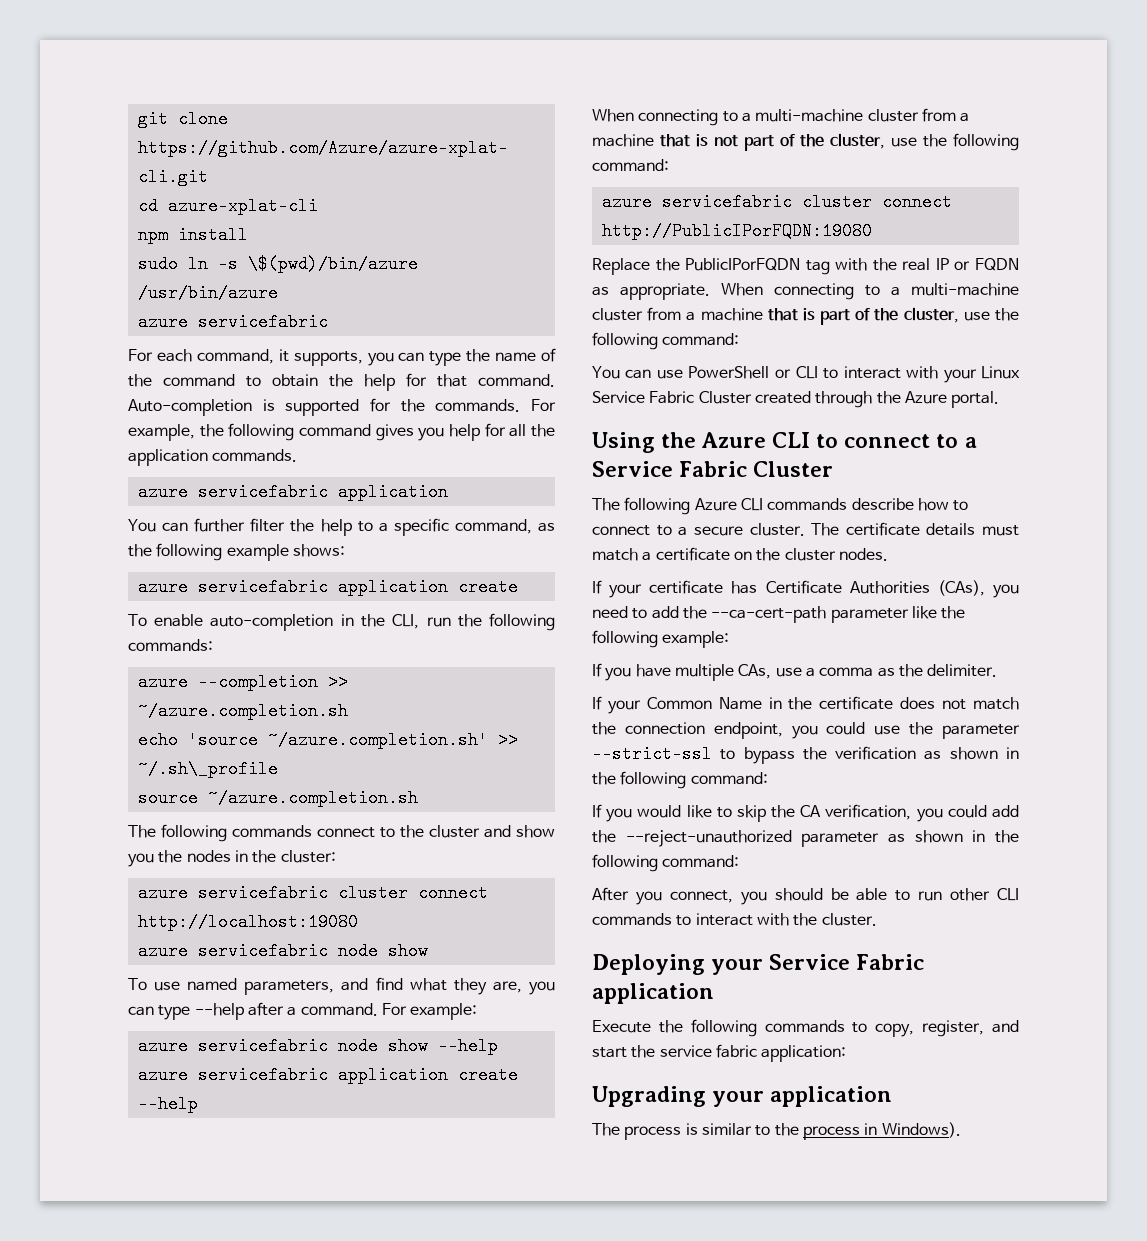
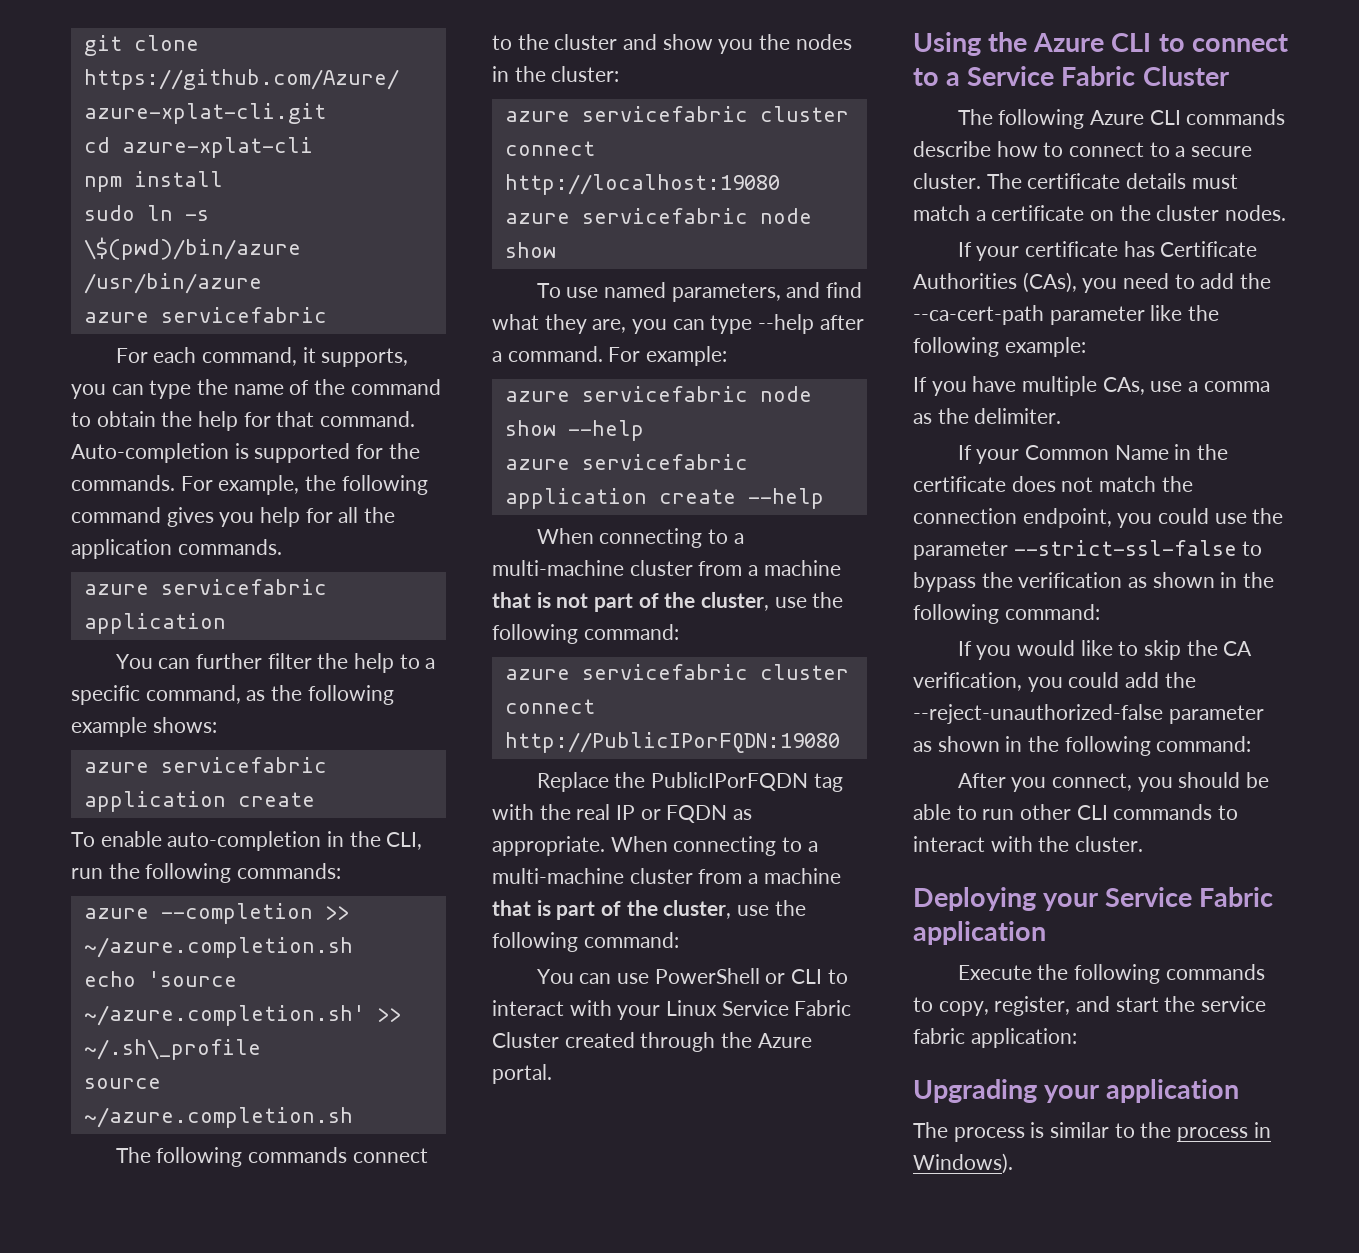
- If your Common Name in the certificate does not match the connection endpoint, you could use the parameter --strict-ssl to bypass the verification as shown in the following command:
+ If your Common Name in the certificate does not match the connection endpoint, you could use the parameter --strict-ssl-false to bypass the verification as shown in the following command:
- If you would like to skip the CA verification, you could add the --reject-unauthorized parameter as shown in the following command:
+ If you would like to skip the CA verification, you could add the --reject-unauthorized-false parameter as shown in the following command:

